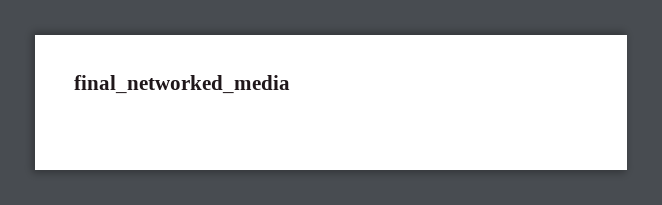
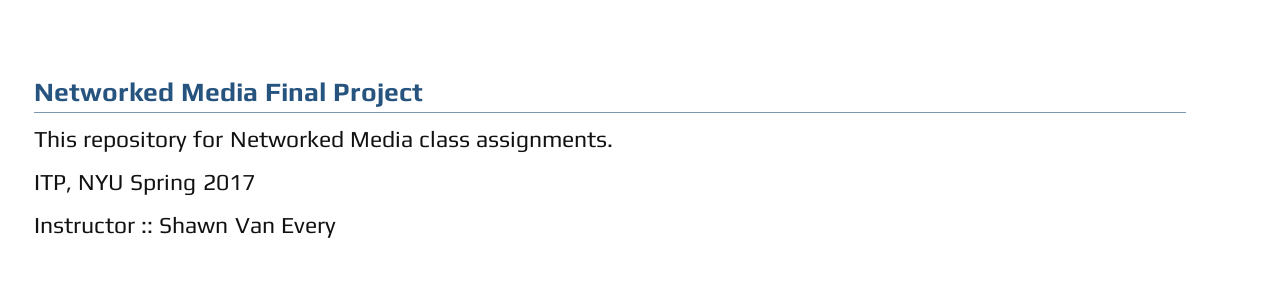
- final_networked_media
+ Networked Media Final Project
+ This repository for Networked Media class assignments.
+ ITP, NYU Spring 2017
+ Instructor :: Shawn Van Every

